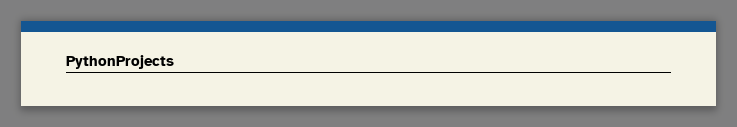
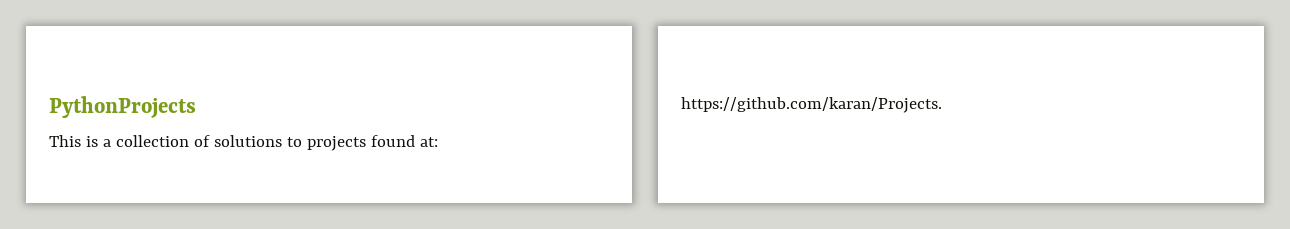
+ This is a collection of solutions to projects found at: https://github.com/karan/Projects.

